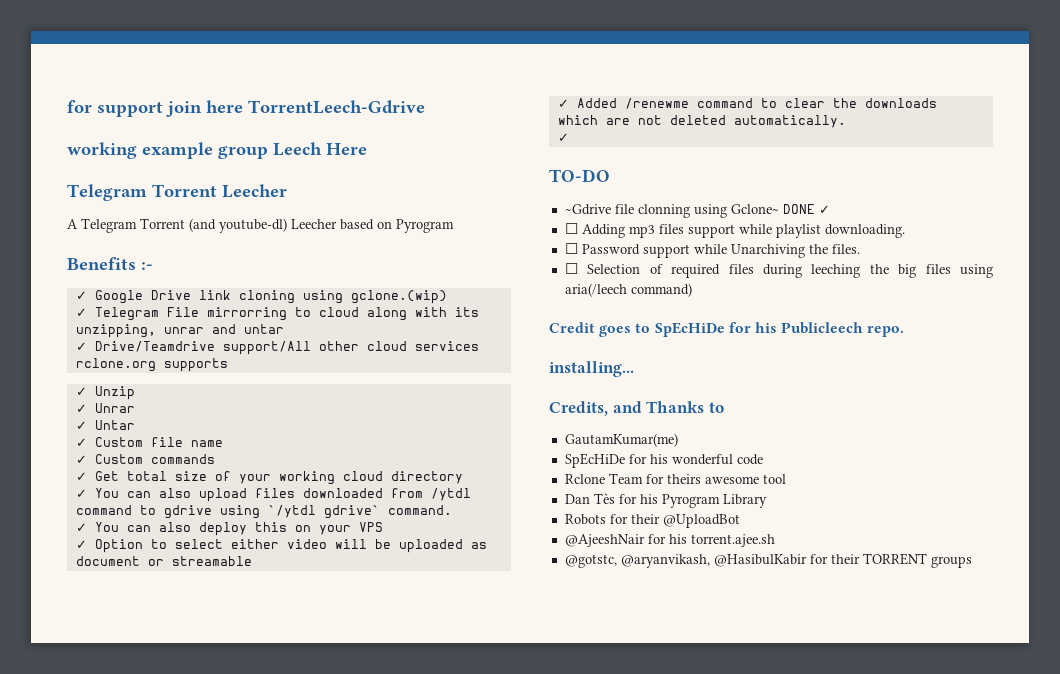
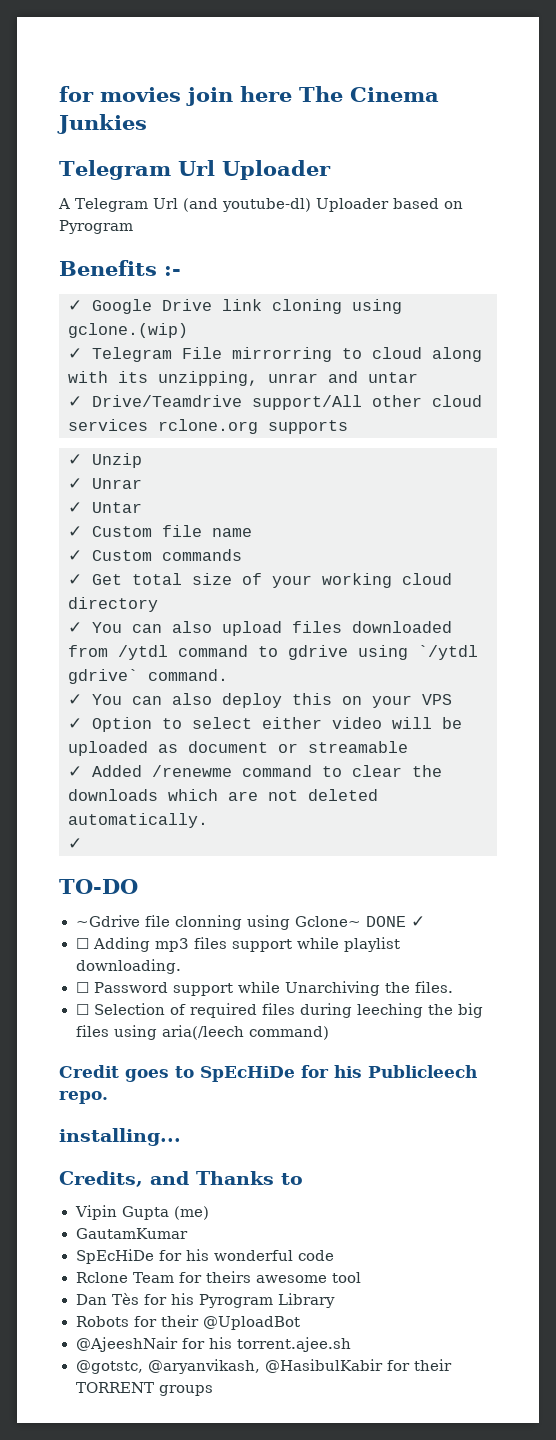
- for support join here TorrentLeech-Gdrive
- working example group Leech Here
- Telegram Torrent Leecher
+ for movies join here The Cinema Junkies
+ Telegram Url Uploader
- A Telegram Torrent (and youtube-dl) Leecher based on Pyrogram
+ A Telegram Url (and youtube-dl) Uploader based on Pyrogram
- GautamKumar(me)
+ Vipin Gupta (me)
+ GautamKumar

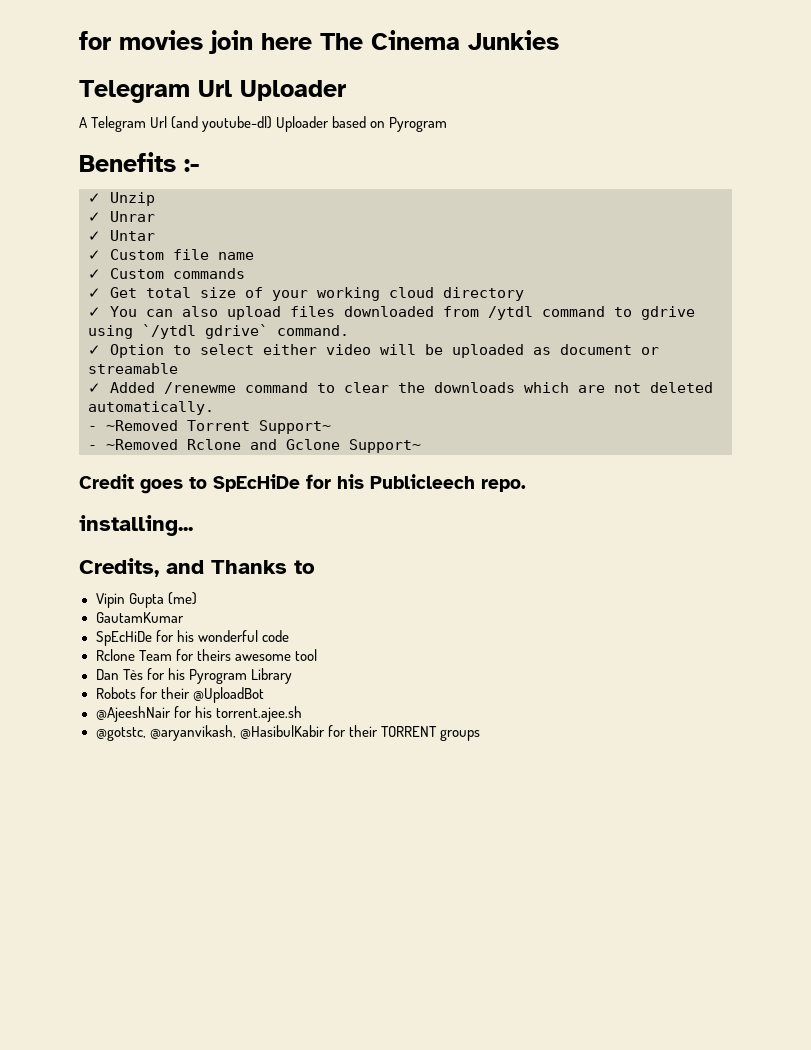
- ✓ Google Drive link cloning using gclone.(wip)
- ✓ Telegram File mirrorring to cloud along with its unzipping, unrar and untar
- ✓ Drive/Teamdrive support/All other cloud services rclone.org supports
- ✓ You can also deploy this on your VPS
  ✓ Added /renewme command to clear the downloads which are not deleted automatically.
- ✓
- TO-DO
- ~Gdrive file clonning using Gclone~ DONE ✓
- ☐ Adding mp3 files support while playlist downloading.
- ☐ Password support while Unarchiving the files.
- ☐ Selection of required files during leeching the big files using aria(/leech command)
+ - ~Removed Torrent Support~
+ - ~Removed Rclone and Gclone Support~

